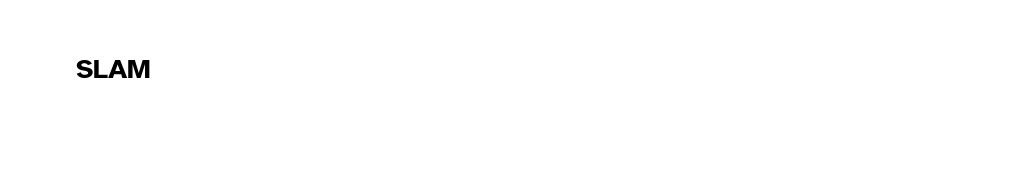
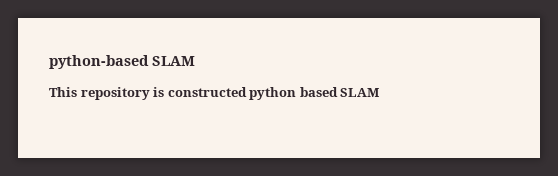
- SLAM
+ python-based SLAM
+ This repository is constructed python based SLAM

